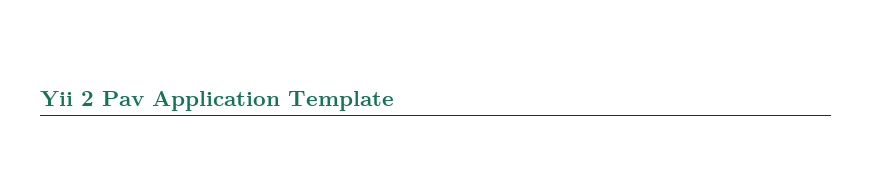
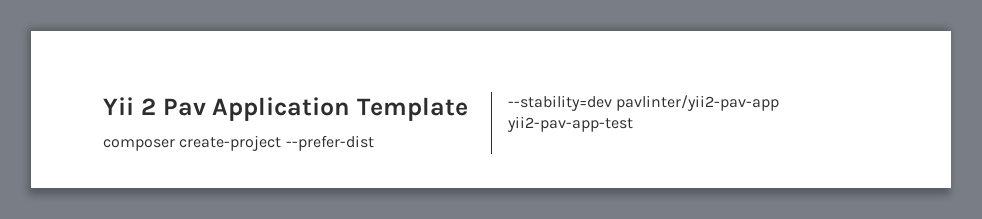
+ composer create-project --prefer-dist --stability=dev pavlinter/yii2-pav-app yii2-pav-app-test

